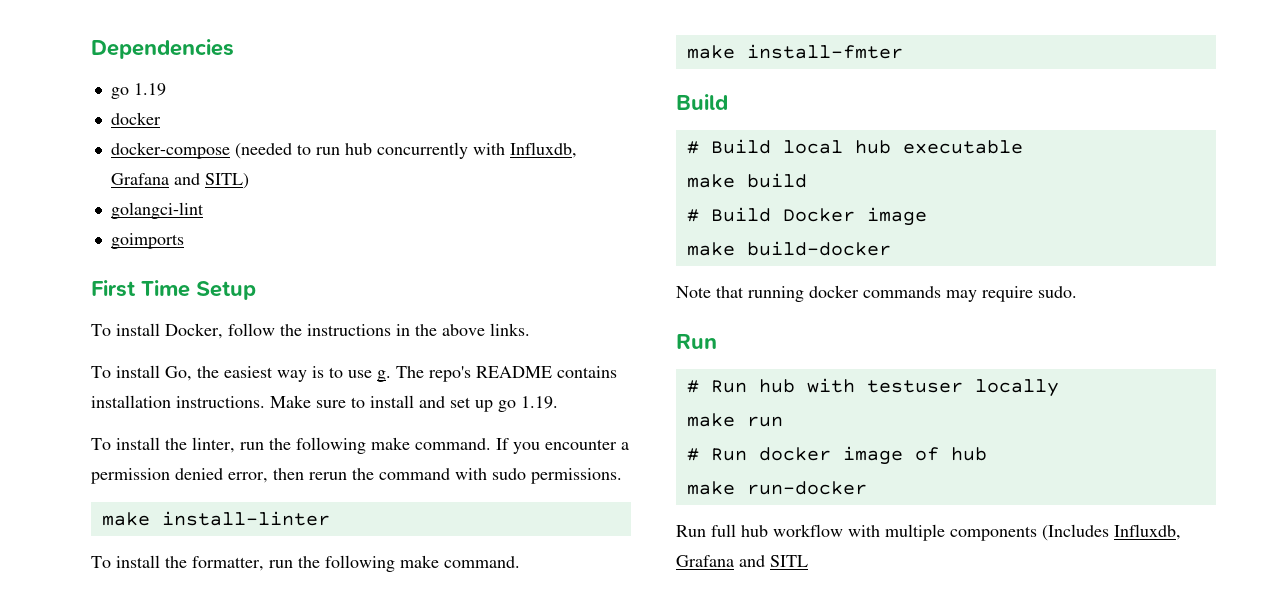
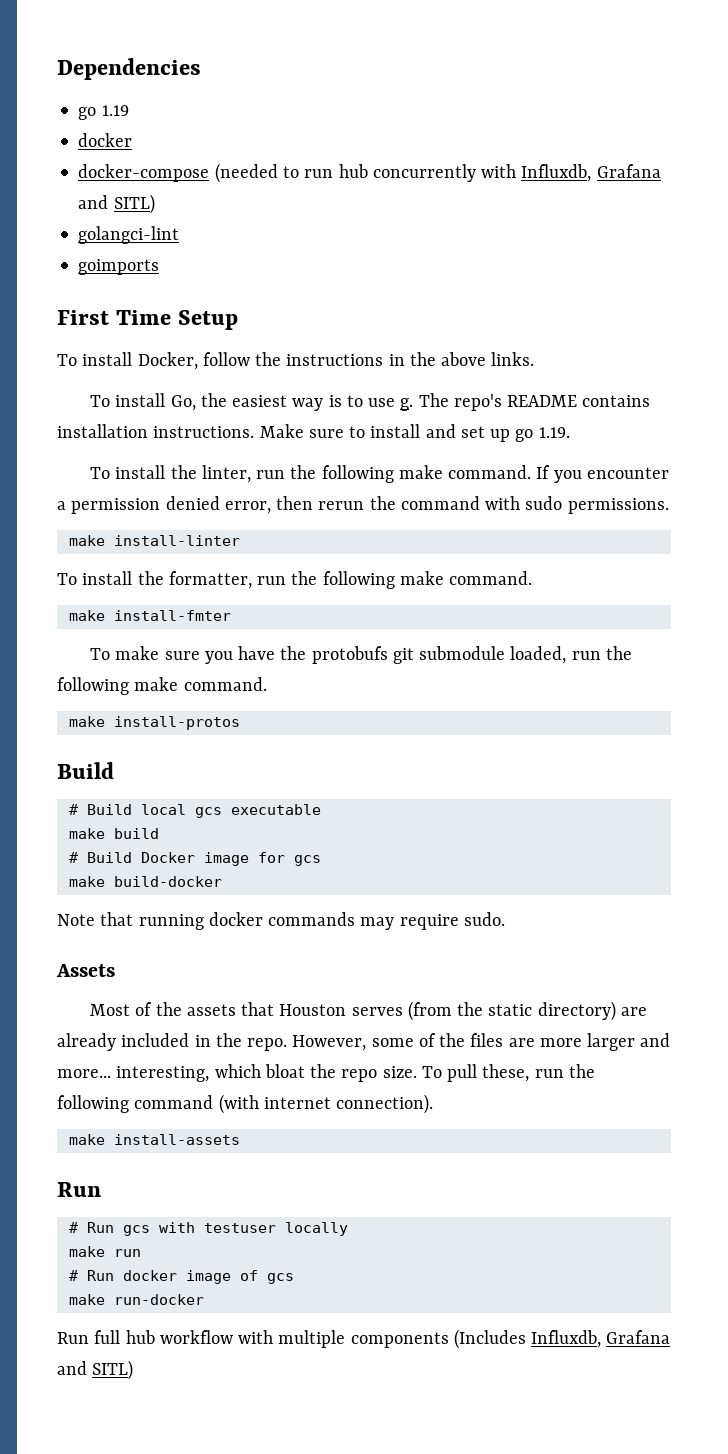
+ To make sure you have the protobufs git submodule loaded, run the following make command.
+ make install-protos
- # Build local hub executable
+ # Build local gcs executable
- # Build Docker image
+ # Build Docker image for gcs
+ Assets
+ Most of the assets that Houston serves (from the static directory) are already included in the repo. However, some of the files are more larger and more... interesting, which bloat the repo size. To pull these, run the following command (with internet connection).
+ make install-assets
- # Run hub with testuser locally
+ # Run gcs with testuser locally
- # Run docker image of hub
+ # Run docker image of gcs
- Run full hub workflow with multiple components (Includes Influxdb, Grafana and SITL
+ Run full hub workflow with multiple components (Includes Influxdb, Grafana and SITL)

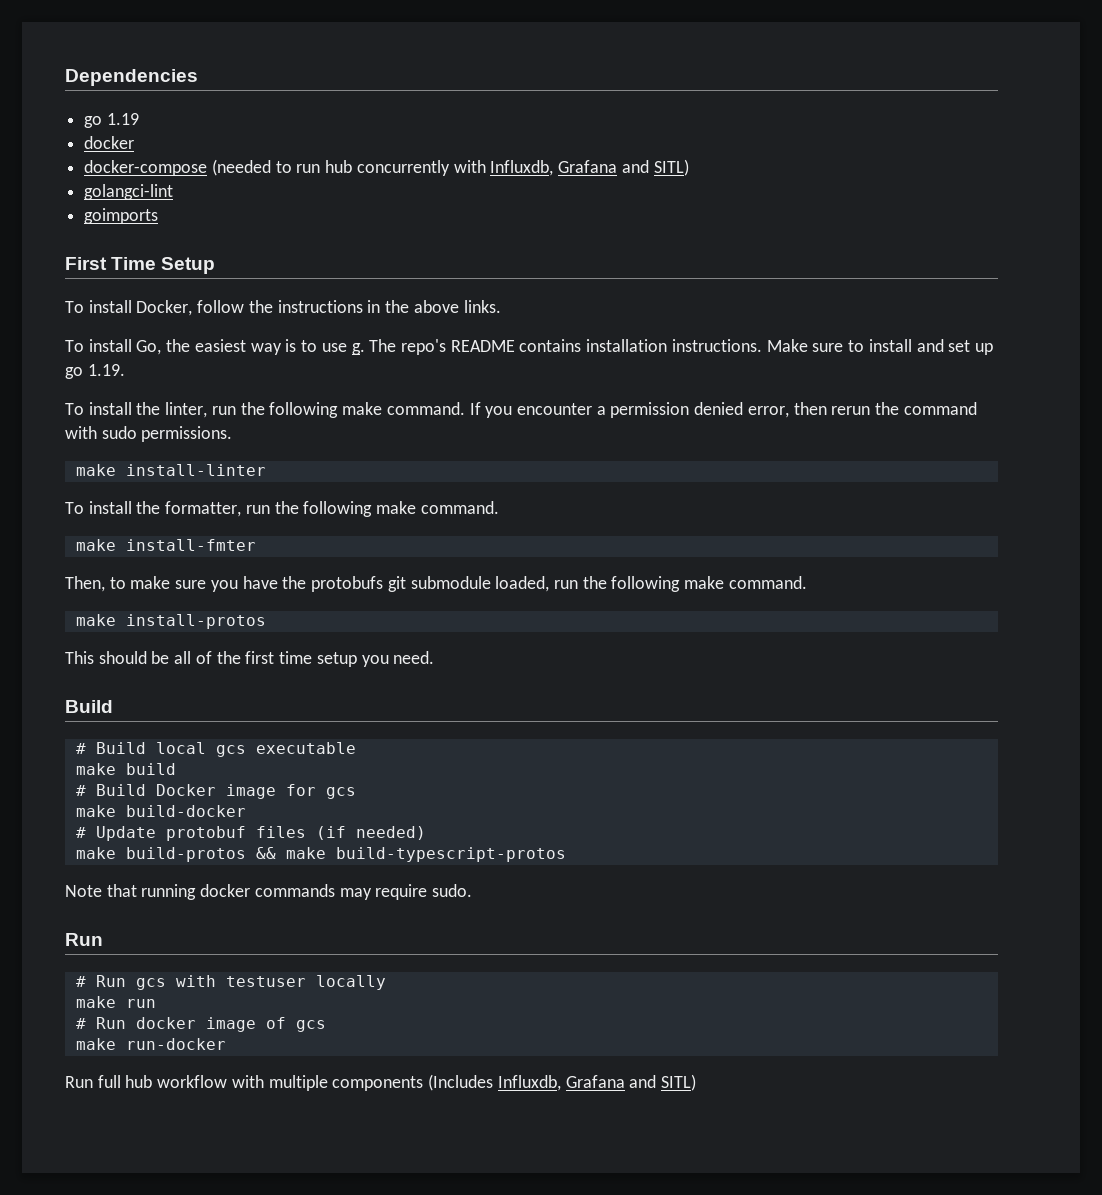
- To make sure you have the protobufs git submodule loaded, run the following make command.
+ Then, to make sure you have the protobufs git submodule loaded, run the following make command.
+ This should be all of the first time setup you need.
+ # Update protobuf files (if needed)
+ make build-protos && make build-typescript-protos
- Assets
- Most of the assets that Houston serves (from the static directory) are already included in the repo. However, some of the files are more larger and more... interesting, which bloat the repo size. To pull these, run the following command (with internet connection).
- make install-assets

